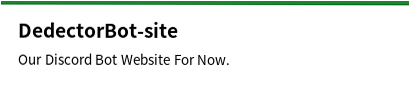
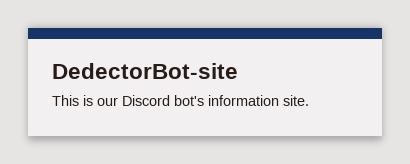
- Our Discord Bot Website For Now.
+ This is our Discord bot's information site.

